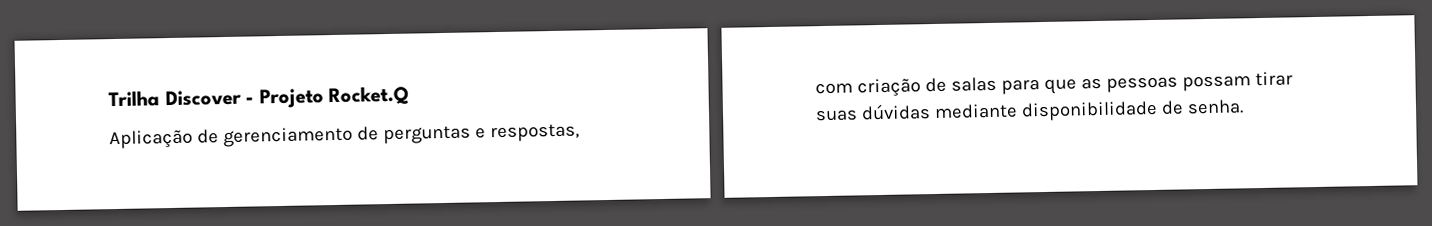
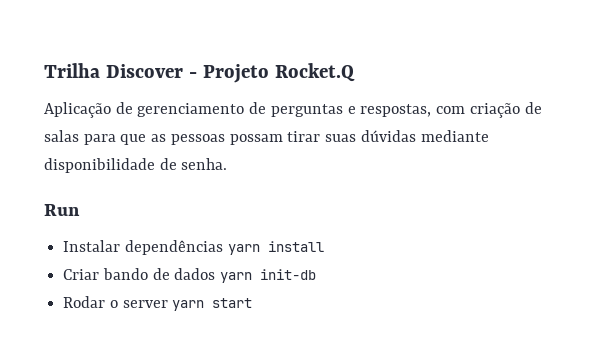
+ Run
+ Instalar dependências yarn install
+ Criar bando de dados yarn init-db
+ Rodar o server yarn start

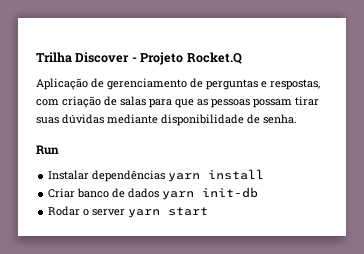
- Criar bando de dados yarn init-db
+ Criar banco de dados yarn init-db

